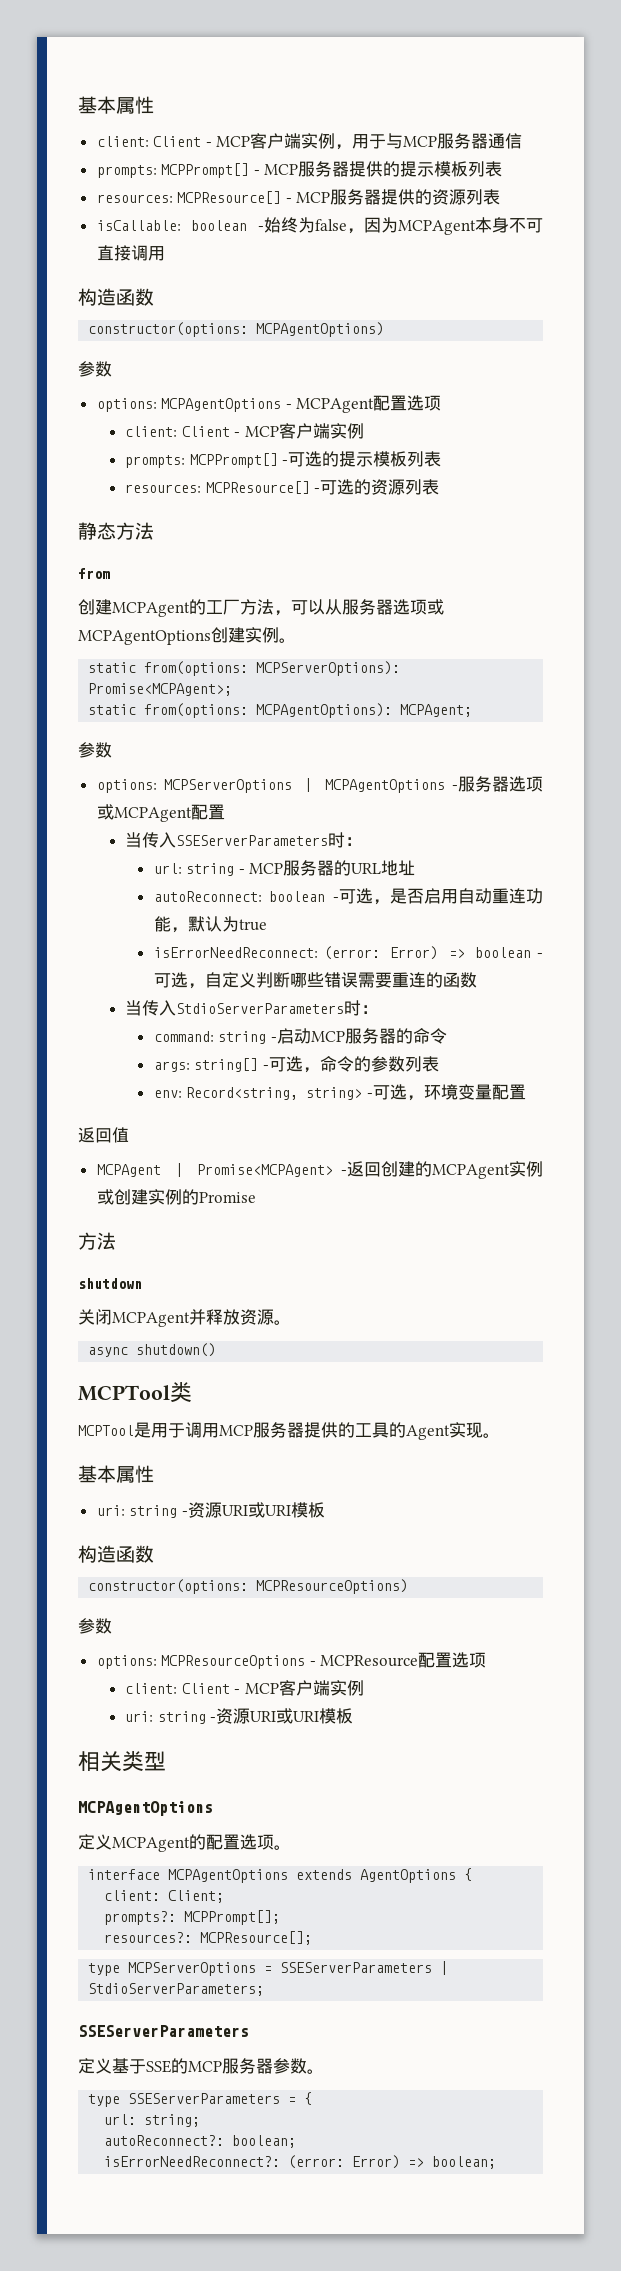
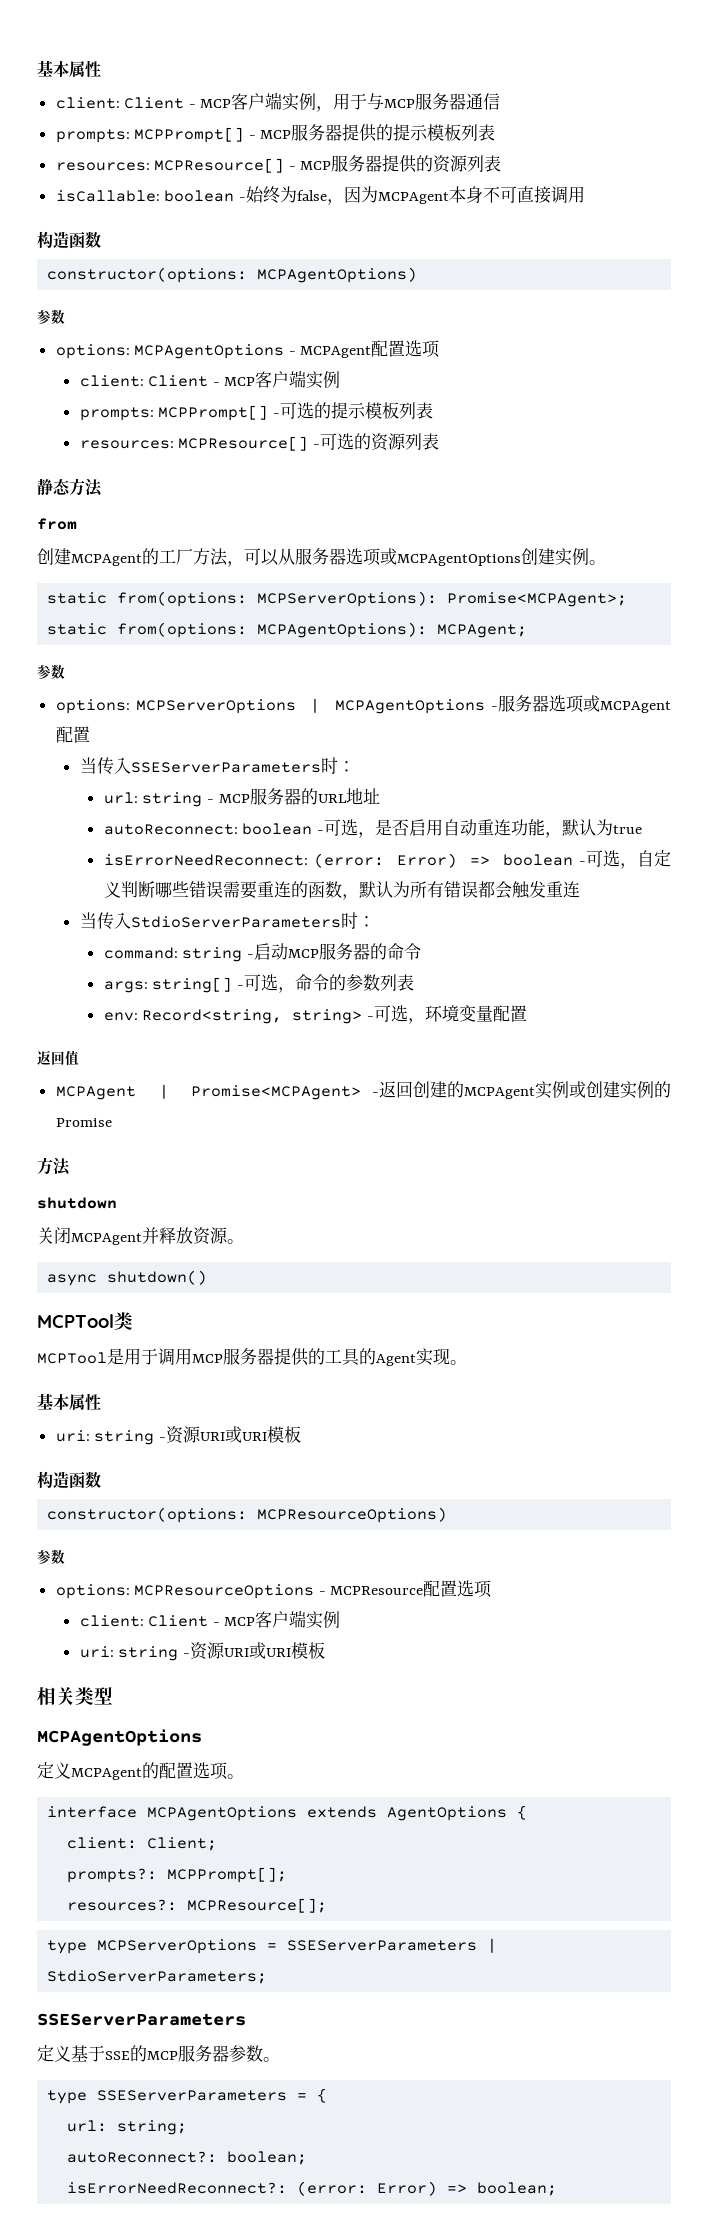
- isErrorNeedReconnect: (error: Error) => boolean -可选，自定义判断哪些错误需要重连的函数
+ isErrorNeedReconnect: (error: Error) => boolean -可选，自定义判断哪些错误需要重连的函数，默认为所有错误都会触发重连

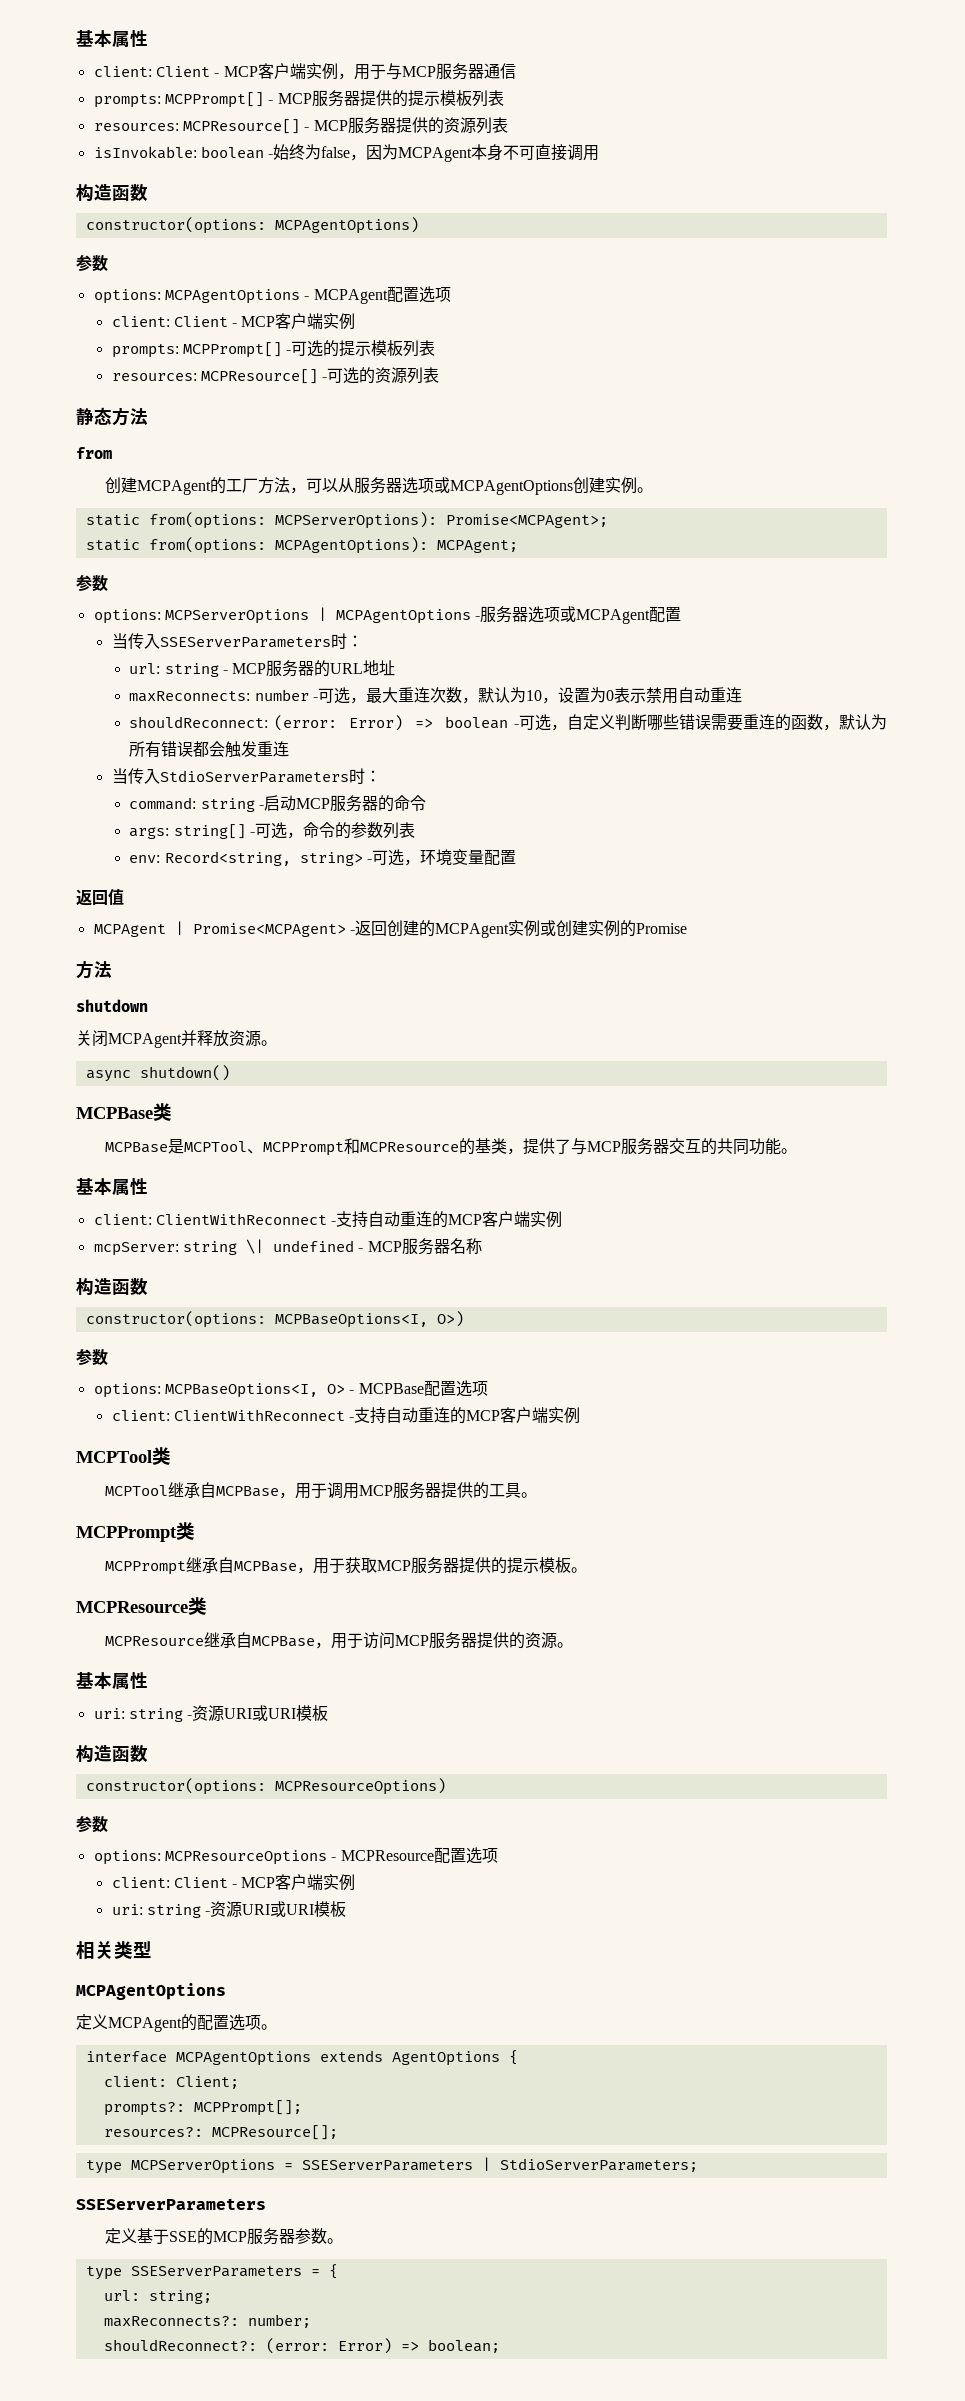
- isCallable: boolean -始终为false，因为MCPAgent本身不可直接调用
+ isInvokable: boolean -始终为false，因为MCPAgent本身不可直接调用
- autoReconnect: boolean -可选，是否启用自动重连功能，默认为true
- isErrorNeedReconnect: (error: Error) => boolean -可选，自定义判断哪些错误需要重连的函数，默认为所有错误都会触发重连
+ maxReconnects: number -可选，最大重连次数，默认为10，设置为0表示禁用自动重连
+ shouldReconnect: (error: Error) => boolean -可选，自定义判断哪些错误需要重连的函数，默认为所有错误都会触发重连
+ MCPBase类
+ MCPBase是MCPTool、MCPPrompt和MCPResource的基类，提供了与MCP服务器交互的共同功能。
+ 基本属性
+ client: ClientWithReconnect -支持自动重连的MCP客户端实例
+ mcpServer: string \| undefined - MCP服务器名称
+ 构造函数
+ constructor(options: MCPBaseOptions<I, O>)
+ 参数
+ options: MCPBaseOptions<I, O> - MCPBase配置选项
+ client: ClientWithReconnect -支持自动重连的MCP客户端实例
- MCPTool是用于调用MCP服务器提供的工具的Agent实现。
+ MCPTool继承自MCPBase，用于调用MCP服务器提供的工具。
+ MCPPrompt类
+ MCPPrompt继承自MCPBase，用于获取MCP服务器提供的提示模板。
+ MCPResource类
+ MCPResource继承自MCPBase，用于访问MCP服务器提供的资源。
- autoReconnect?: boolean;
- isErrorNeedReconnect?: (error: Error) => boolean;
+ maxReconnects?: number;
+ shouldReconnect?: (error: Error) => boolean;

